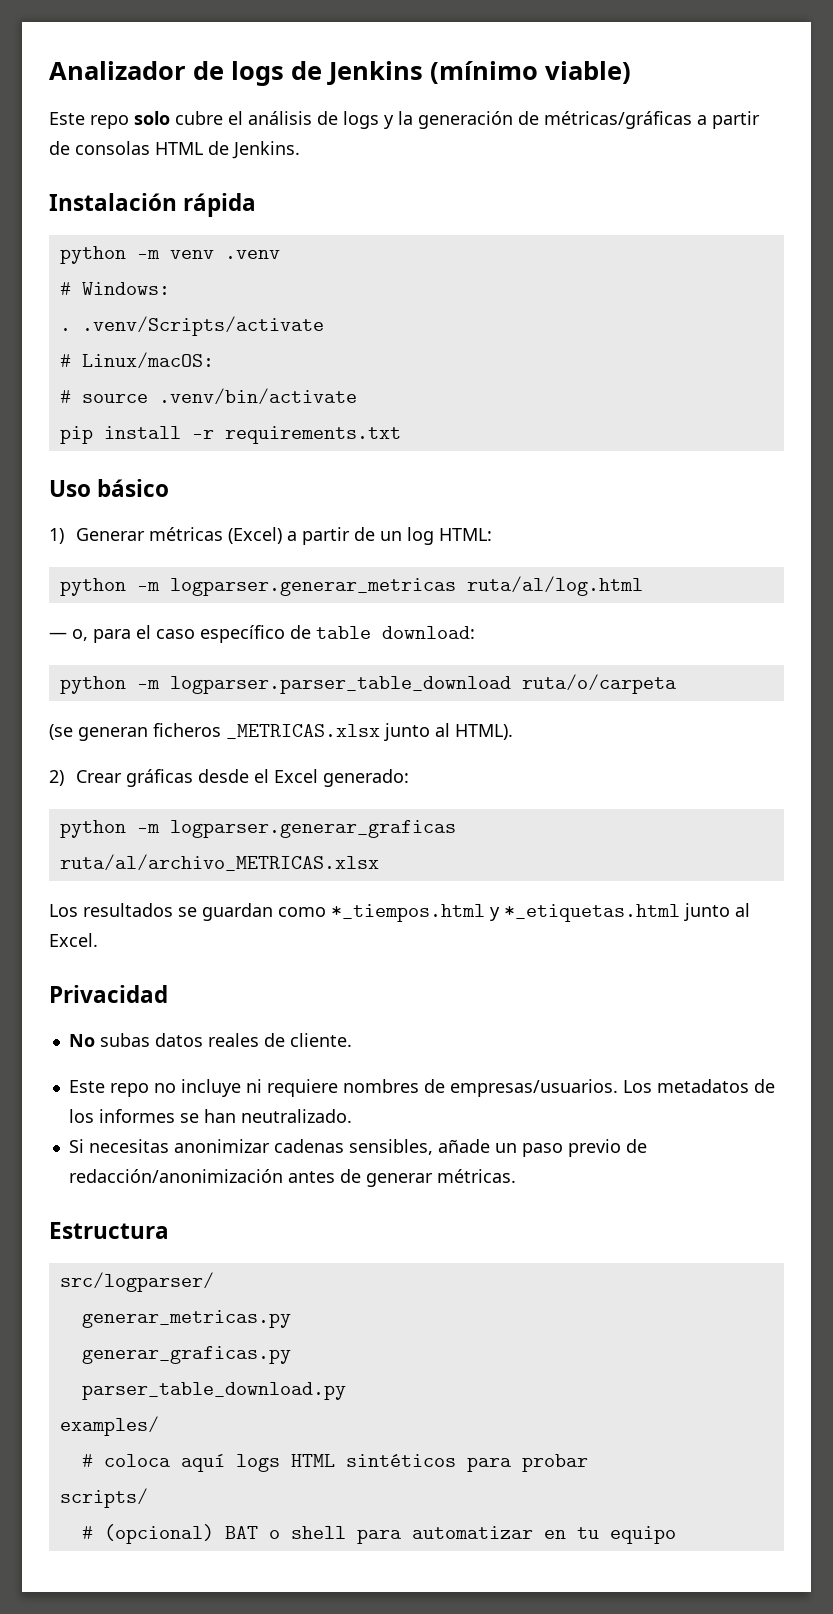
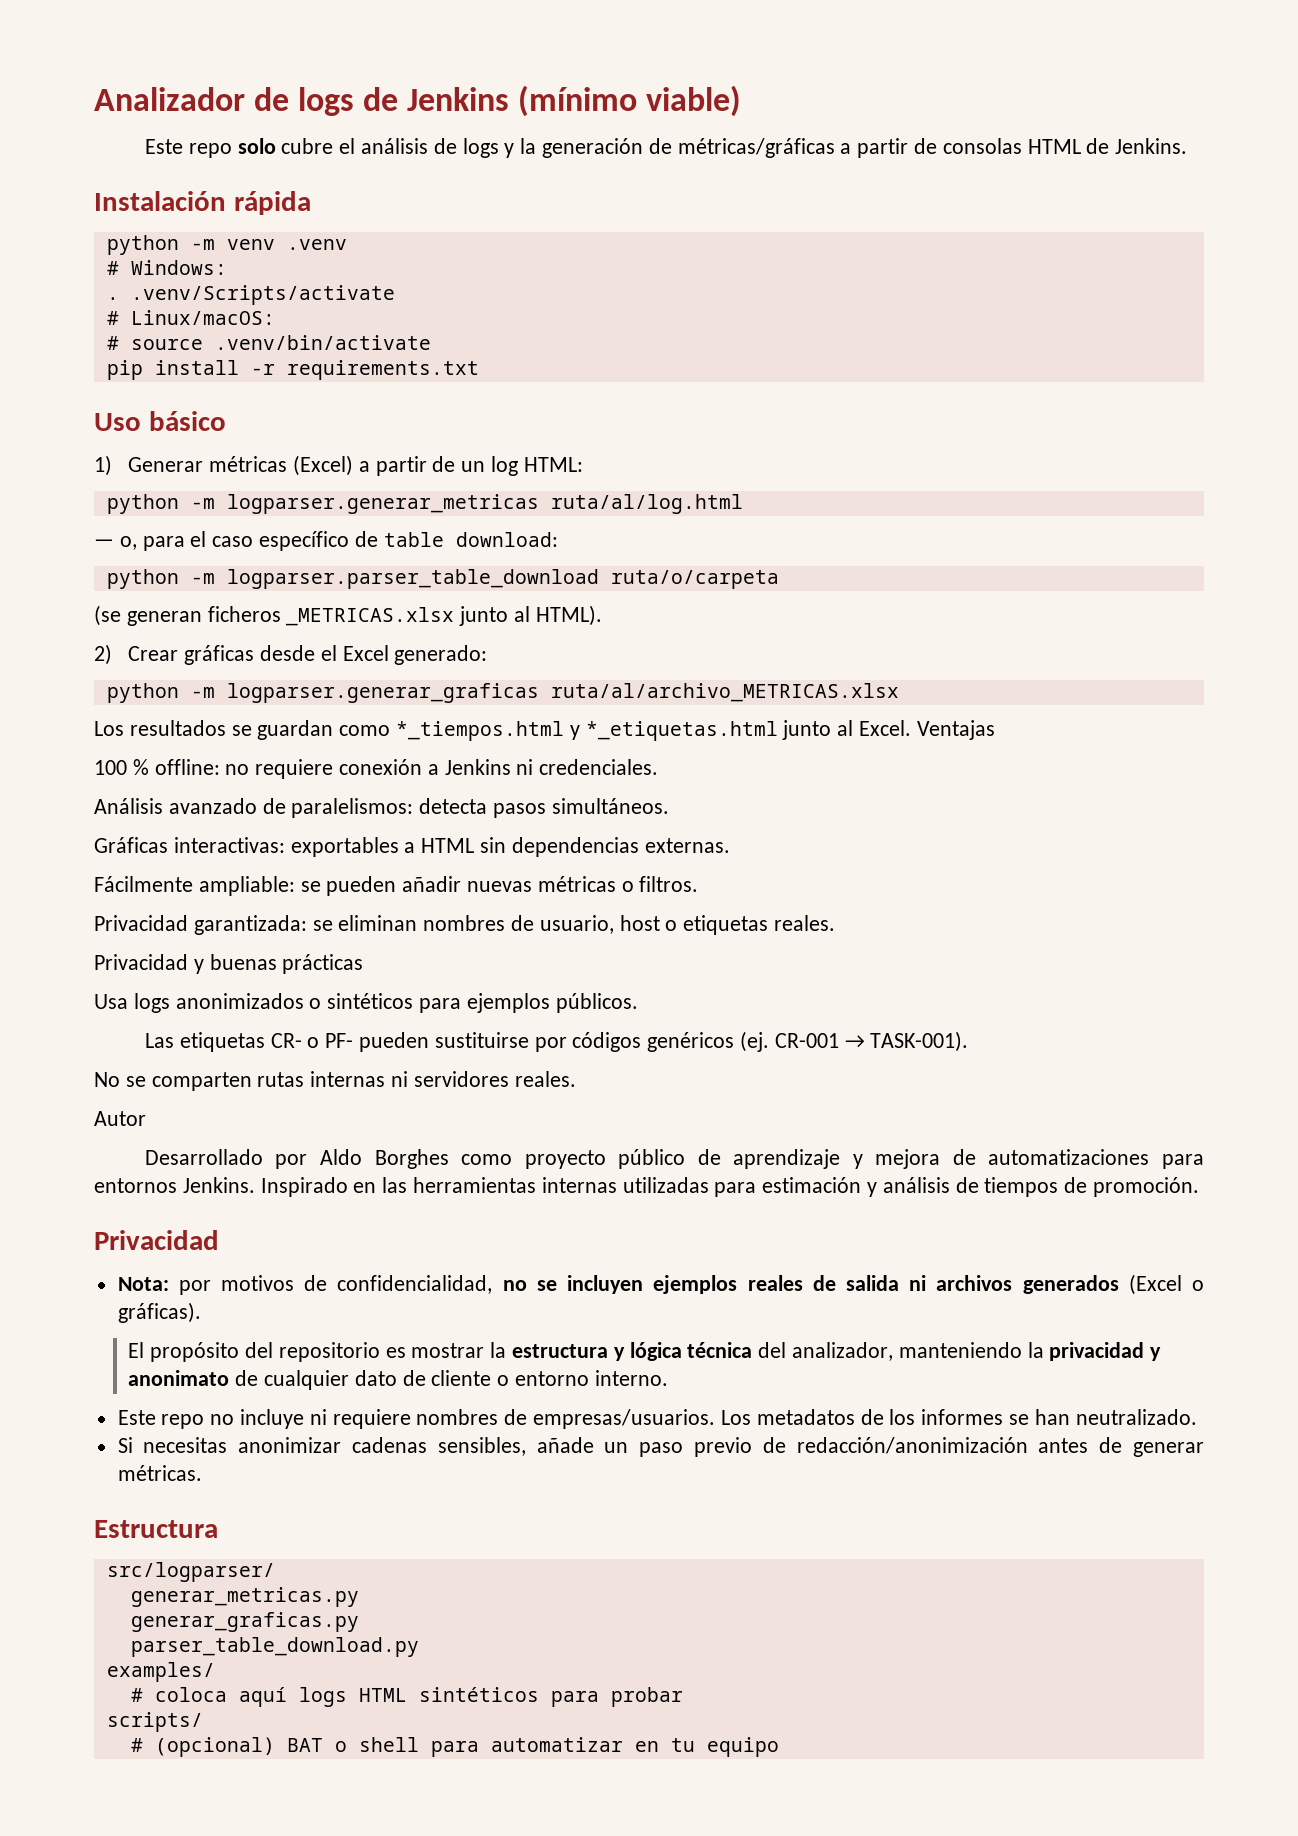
- Los resultados se guardan como *_tiempos.html y *_etiquetas.html junto al Excel.
+ Los resultados se guardan como *_tiempos.html y *_etiquetas.html junto al Excel. Ventajas
+ 100 % offline: no requiere conexión a Jenkins ni credenciales.
+ Análisis avanzado de paralelismos: detecta pasos simultáneos.
+ Gráficas interactivas: exportables a HTML sin dependencias externas.
+ Fácilmente ampliable: se pueden añadir nuevas métricas o filtros.
+ Privacidad garantizada: se eliminan nombres de usuario, host o etiquetas reales.
+ Privacidad y buenas prácticas
+ Usa logs anonimizados o sintéticos para ejemplos públicos.
+ Las etiquetas CR- o PF- pueden sustituirse por códigos genéricos (ej. CR-001 → TASK-001).
+ No se comparten rutas internas ni servidores reales.
+ Autor
+ Desarrollado por Aldo Borghes como proyecto público de aprendizaje y mejora de automatizaciones para entornos Jenkins. Inspirado en las herramientas internas utilizadas para estimación y análisis de tiempos de promoción.
  Privacidad
- No subas datos reales de cliente.
+ Nota: por motivos de confidencialidad, no se incluyen ejemplos reales de salida ni archivos generados (Excel o gráficas).
+ El propósito del repositorio es mostrar la estructura y lógica técnica del analizador, manteniendo la privacidad y anonimato de cualquier dato de cliente o entorno interno.

